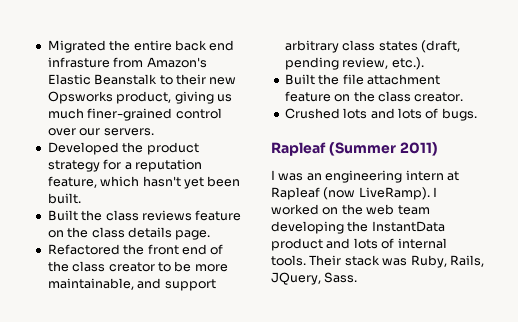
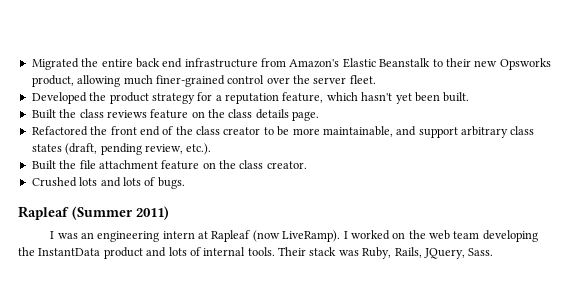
- Migrated the entire back end infrasture from Amazon's Elastic Beanstalk to their new Opsworks product, giving us much finer-grained control over our servers.
+ Migrated the entire back end infrastructure from Amazon's Elastic Beanstalk to their new Opsworks product, allowing much finer-grained control over the server fleet.

